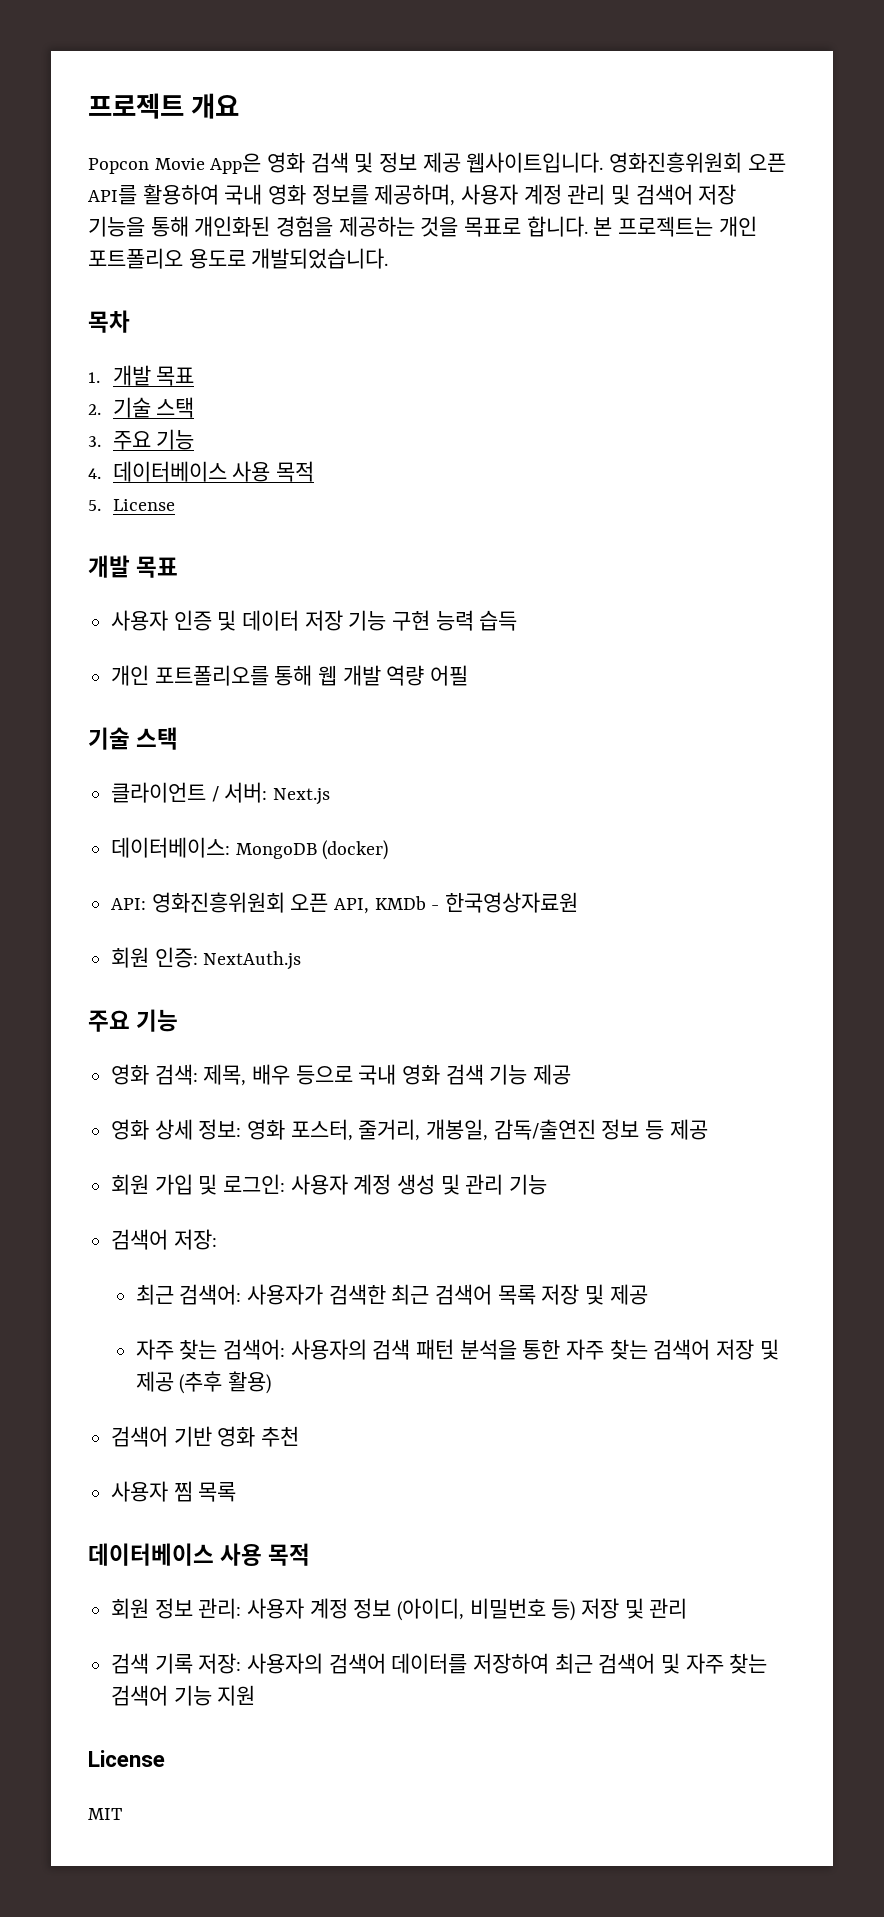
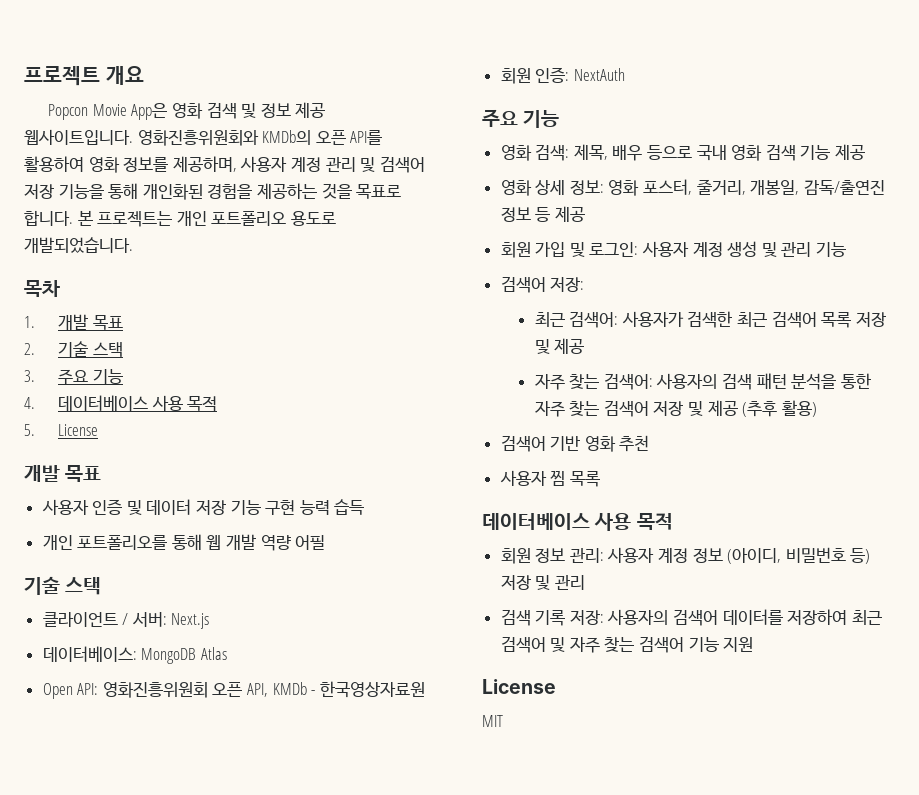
- 영화진흥위원회 오픈 API를 활용하여 국내 영화 정보를 제공하며, 사용자 계정 관리 및 검색어 저장 기능을 통해 개인화된 경험을 제공하는 것을 목표로 합니다.
+ 영화진흥위원회와 KMDb의 오픈 API를 활용하여 영화 정보를 제공하며, 사용자 계정 관리 및 검색어 저장 기능을 통해 개인화된 경험을 제공하는 것을 목표로 합니다.
- 데이터베이스: MongoDB (docker)
- API: 영화진흥위원회 오픈 API, KMDb - 한국영상자료원
+ 데이터베이스: MongoDB Atlas
+ Open API: 영화진흥위원회 오픈 API, KMDb - 한국영상자료원
- 회원 인증: NextAuth.js
+ 회원 인증: NextAuth

